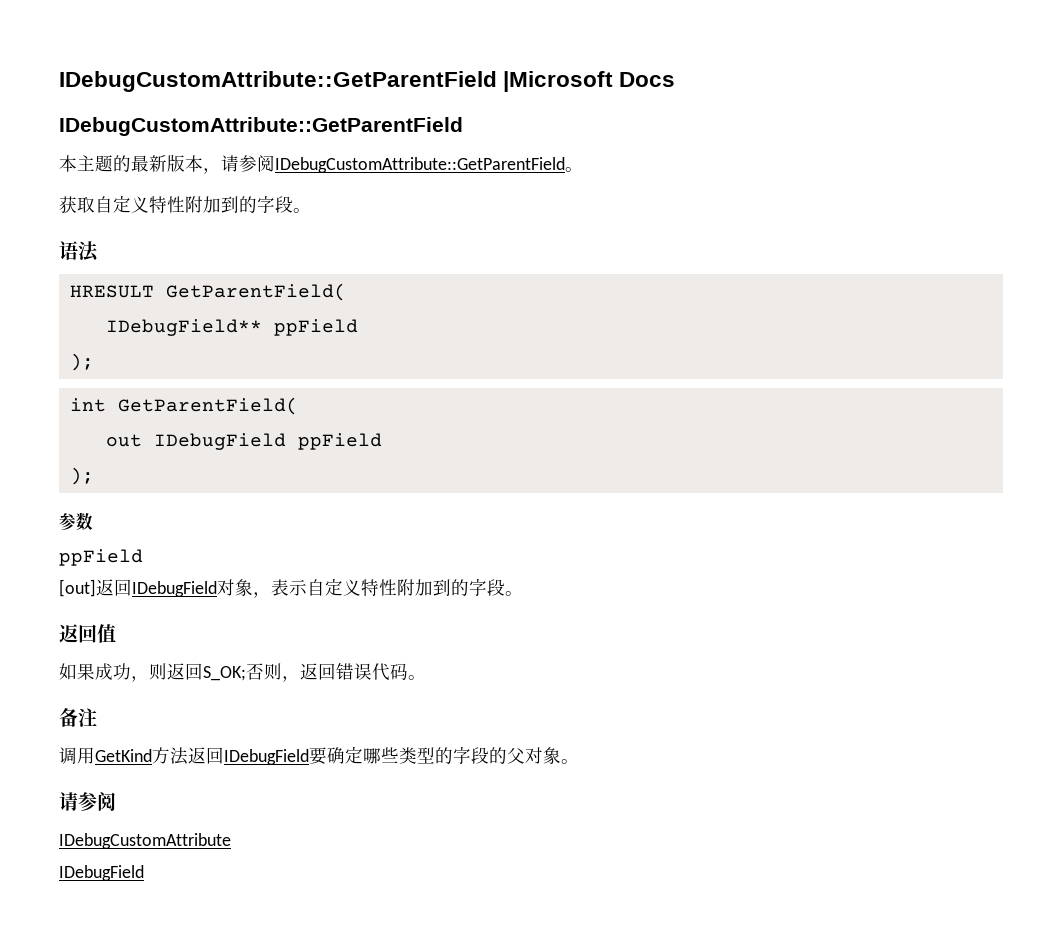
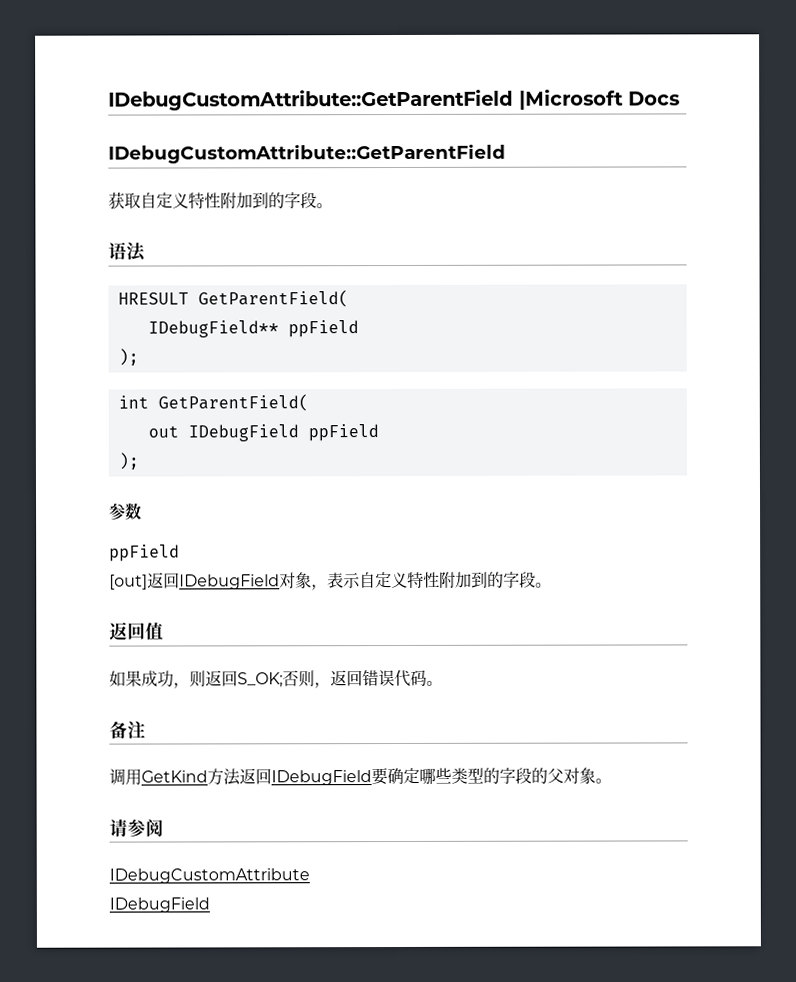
- 本主题的最新版本，请参阅IDebugCustomAttribute::GetParentField。

